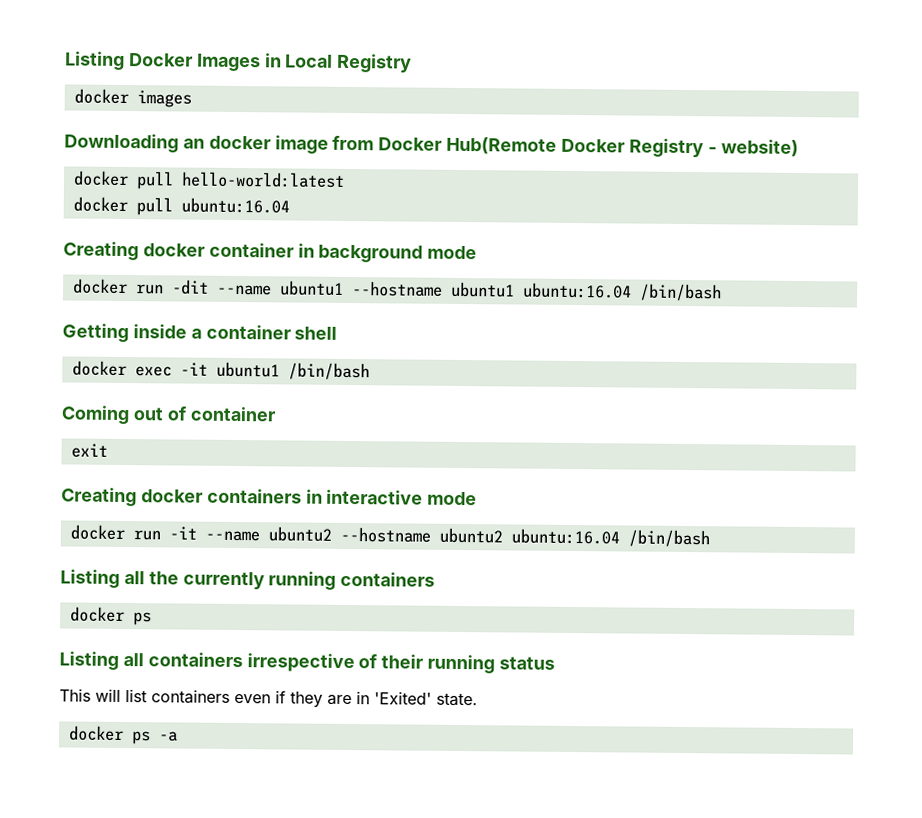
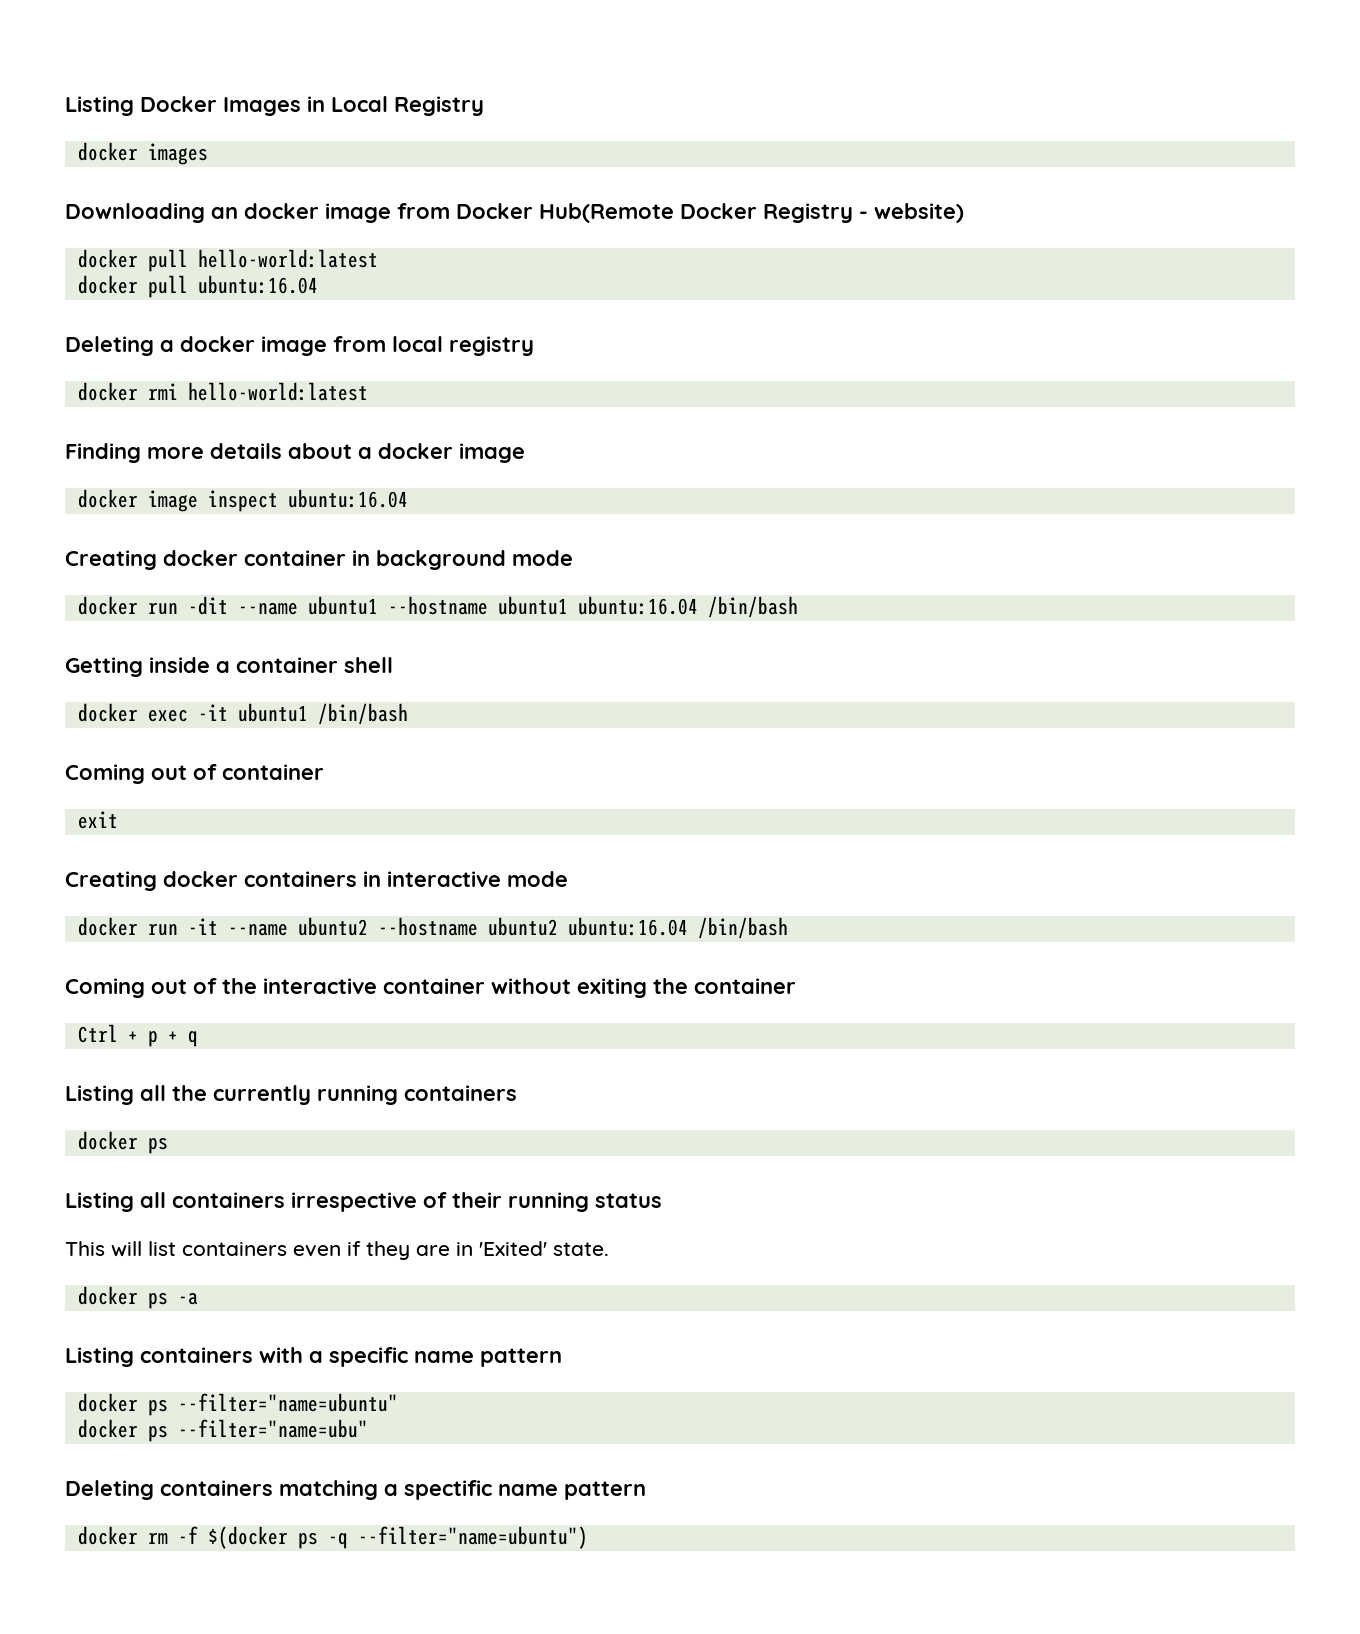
+ Deleting a docker image from local registry
+ docker rmi hello-world:latest
+ Finding more details about a docker image
+ docker image inspect ubuntu:16.04
+ Coming out of the interactive container without exiting the container
+ Ctrl + p + q
+ Listing containers with a specific name pattern
+ docker ps --filter="name=ubuntu"
+ docker ps --filter="name=ubu"
+ Deleting containers matching a spectific name pattern
+ docker rm -f $(docker ps -q --filter="name=ubuntu")

